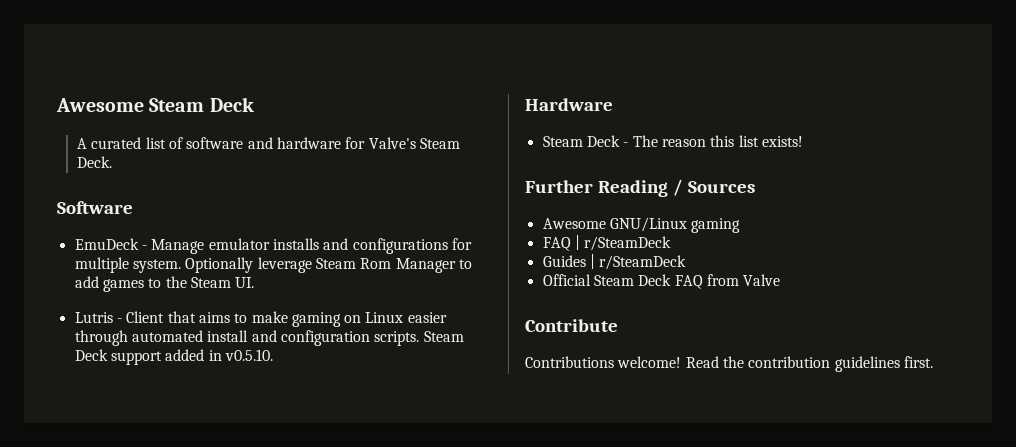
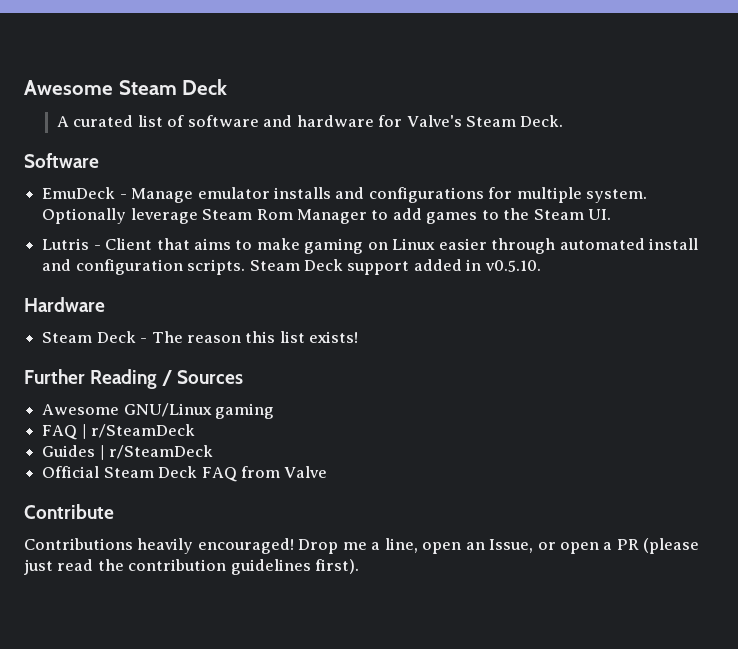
- Contributions welcome! Read the contribution guidelines first.
+ Contributions heavily encouraged! Drop me a line, open an Issue, or open a PR (please just read the contribution guidelines first).

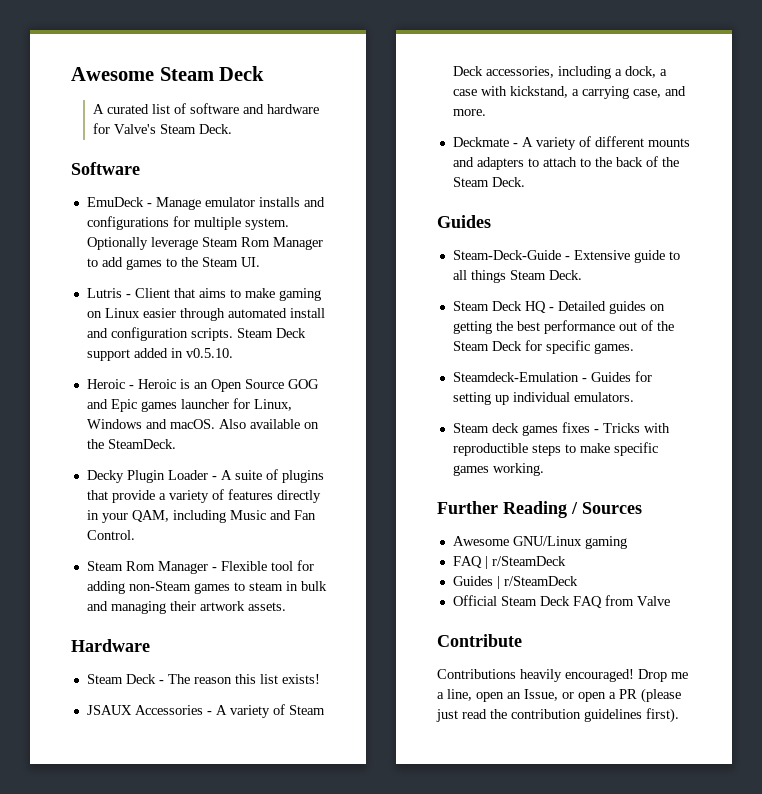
+ Heroic - Heroic is an Open Source GOG and Epic games launcher for Linux, Windows and macOS. Also available on the SteamDeck.
+ Decky Plugin Loader - A suite of plugins that provide a variety of features directly in your QAM, including Music and Fan Control.
+ Steam Rom Manager - Flexible tool for adding non-Steam games to steam in bulk and managing their artwork assets.
+ JSAUX Accessories - A variety of Steam Deck accessories, including a dock, a case with kickstand, a carrying case, and more.
+ Deckmate - A variety of different mounts and adapters to attach to the back of the Steam Deck.
+ Guides
+ Steam-Deck-Guide - Extensive guide to all things Steam Deck.
+ Steam Deck HQ - Detailed guides on getting the best performance out of the Steam Deck for specific games.
+ Steamdeck-Emulation - Guides for setting up individual emulators.
+ Steam deck games fixes - Tricks with reproductible steps to make specific games working.

